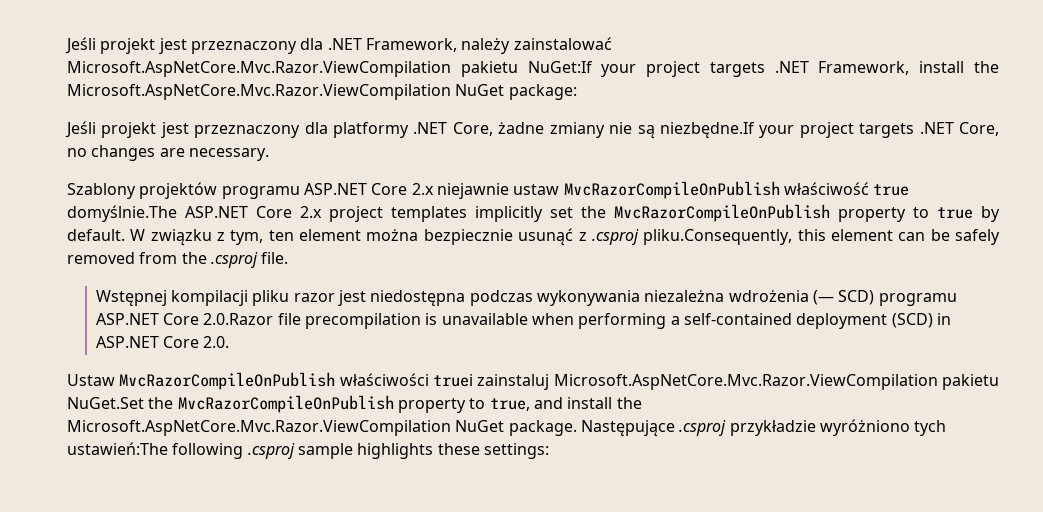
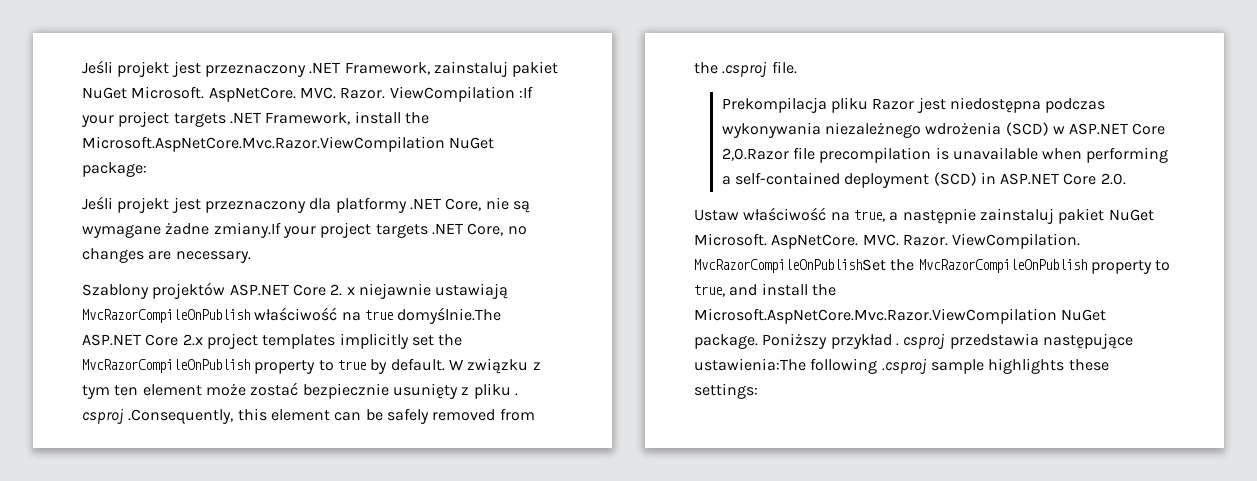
- Jeśli projekt jest przeznaczony dla .NET Framework, należy zainstalować Microsoft.AspNetCore.Mvc.Razor.ViewCompilation pakietu NuGet:If your project targets .NET Framework, install the Microsoft.AspNetCore.Mvc.Razor.ViewCompilation NuGet package:
+ Jeśli projekt jest przeznaczony .NET Framework, zainstaluj pakiet NuGet Microsoft. AspNetCore. MVC. Razor. ViewCompilation :If your project targets .NET Framework, install the Microsoft.AspNetCore.Mvc.Razor.ViewCompilation NuGet package:
- Jeśli projekt jest przeznaczony dla platformy .NET Core, żadne zmiany nie są niezbędne.If your project targets .NET Core, no changes are necessary.
+ Jeśli projekt jest przeznaczony dla platformy .NET Core, nie są wymagane żadne zmiany.If your project targets .NET Core, no changes are necessary.
- Szablony projektów programu ASP.NET Core 2.x niejawnie ustaw MvcRazorCompileOnPublish właściwość true domyślnie.The ASP.NET Core 2.x project templates implicitly set the MvcRazorCompileOnPublish property to true by default.
+ Szablony projektów ASP.NET Core 2. x niejawnie ustawiają MvcRazorCompileOnPublish właściwość na true domyślnie.The ASP.NET Core 2.x project templates implicitly set the MvcRazorCompileOnPublish property to true by default.
- W związku z tym, ten element można bezpiecznie usunąć z .csproj pliku.Consequently, this element can be safely removed from the .csproj file.
+ W związku z tym ten element może zostać bezpiecznie usunięty z pliku . csproj .Consequently, this element can be safely removed from the .csproj file.
- Wstępnej kompilacji pliku razor jest niedostępna podczas wykonywania niezależna wdrożenia (— SCD) programu ASP.NET Core 2.0.Razor file precompilation is unavailable when performing a self-contained deployment (SCD) in ASP.NET Core 2.0.
+ Prekompilacja pliku Razor jest niedostępna podczas wykonywania niezależnego wdrożenia (SCD) w ASP.NET Core 2,0.Razor file precompilation is unavailable when performing a self-contained deployment (SCD) in ASP.NET Core 2.0.
- Ustaw MvcRazorCompileOnPublish właściwości truei zainstaluj Microsoft.AspNetCore.Mvc.Razor.ViewCompilation pakietu NuGet.Set the MvcRazorCompileOnPublish property to true, and install the Microsoft.AspNetCore.Mvc.Razor.ViewCompilation NuGet package.
+ Ustaw właściwość na true, a następnie zainstaluj pakiet NuGet Microsoft. AspNetCore. MVC. Razor. ViewCompilation. MvcRazorCompileOnPublishSet the MvcRazorCompileOnPublish property to true, and install the Microsoft.AspNetCore.Mvc.Razor.ViewCompilation NuGet package.
- Następujące .csproj przykładzie wyróżniono tych ustawień:The following .csproj sample highlights these settings:
+ Poniższy przykład . csproj przedstawia następujące ustawienia:The following .csproj sample highlights these settings:

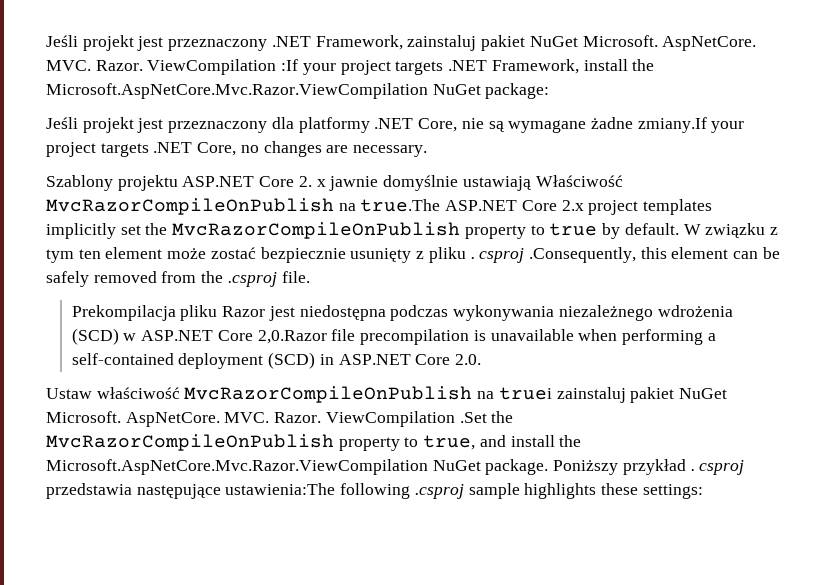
- Szablony projektów ASP.NET Core 2. x niejawnie ustawiają MvcRazorCompileOnPublish właściwość na true domyślnie.The ASP.NET Core 2.x project templates implicitly set the MvcRazorCompileOnPublish property to true by default.
+ Szablony projektu ASP.NET Core 2. x jawnie domyślnie ustawiają Właściwość MvcRazorCompileOnPublish na true.The ASP.NET Core 2.x project templates implicitly set the MvcRazorCompileOnPublish property to true by default.
- Ustaw właściwość na true, a następnie zainstaluj pakiet NuGet Microsoft. AspNetCore. MVC. Razor. ViewCompilation. MvcRazorCompileOnPublishSet the MvcRazorCompileOnPublish property to true, and install the Microsoft.AspNetCore.Mvc.Razor.ViewCompilation NuGet package.
+ Ustaw właściwość MvcRazorCompileOnPublish na truei zainstaluj pakiet NuGet Microsoft. AspNetCore. MVC. Razor. ViewCompilation .Set the MvcRazorCompileOnPublish property to true, and install the Microsoft.AspNetCore.Mvc.Razor.ViewCompilation NuGet package.

